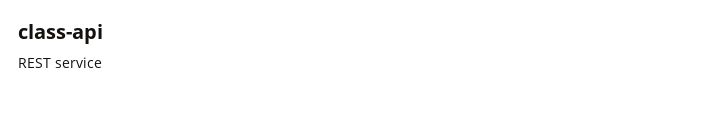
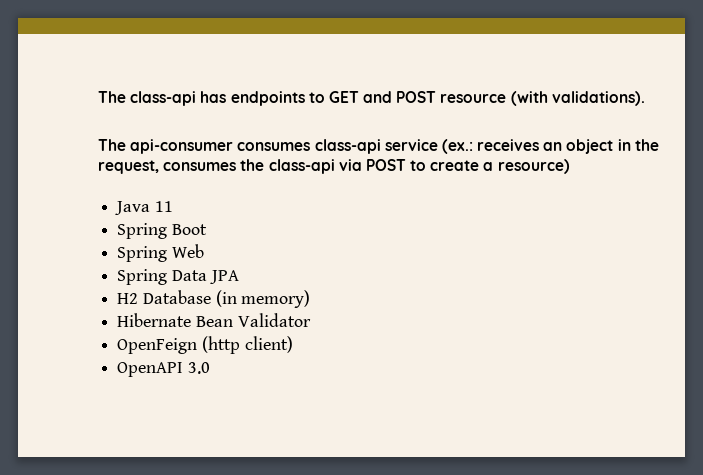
- class-api
- REST service
+ The class-api has endpoints to GET and POST resource (with validations).
+ The api-consumer consumes class-api service (ex.: receives an object in the request, consumes the class-api via POST to create a resource)
+ Java 11
+ Spring Boot
+ Spring Web
+ Spring Data JPA
+ H2 Database (in memory)
+ Hibernate Bean Validator
+ OpenFeign (http client)
+ OpenAPI 3.0

